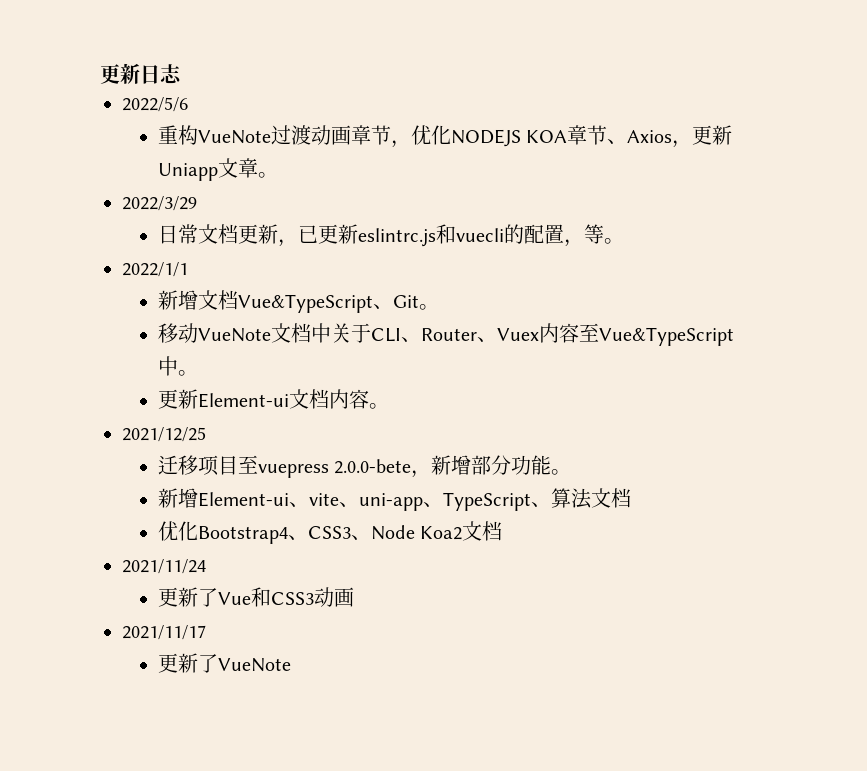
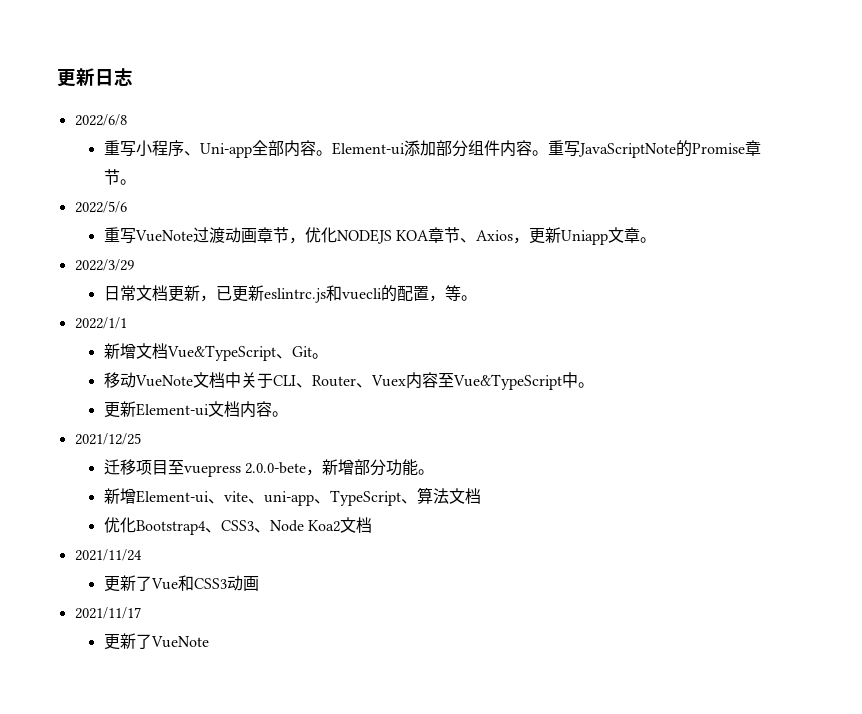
+ 2022/6/8
+ 重写小程序、Uni-app全部内容。Element-ui添加部分组件内容。重写JavaScriptNote的Promise章节。
- 重构VueNote过渡动画章节，优化NODEJS KOA章节、Axios，更新Uniapp文章。
+ 重写VueNote过渡动画章节，优化NODEJS KOA章节、Axios，更新Uniapp文章。

